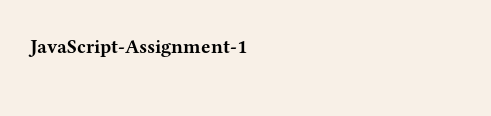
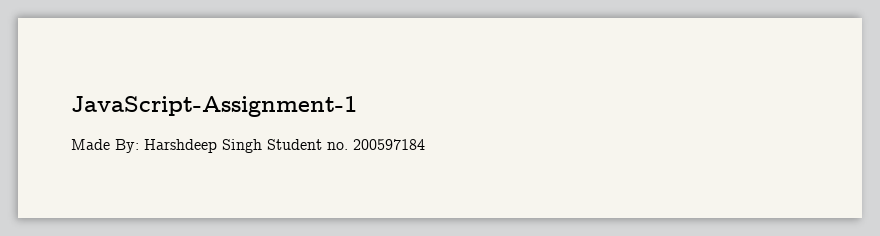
+ Made By: Harshdeep Singh Student no. 200597184

